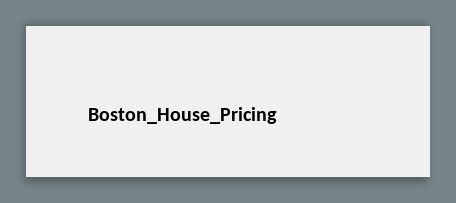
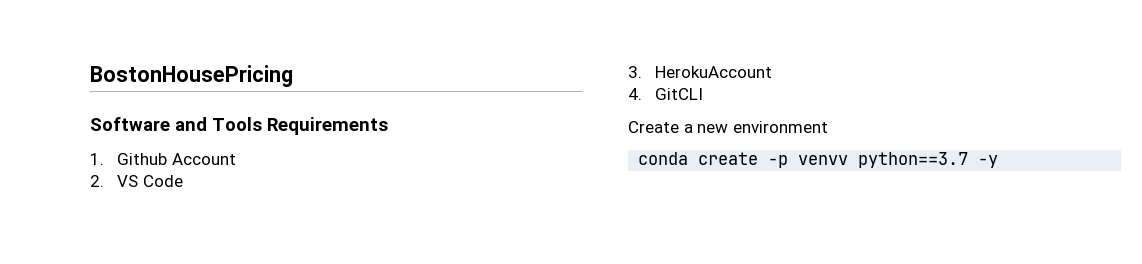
- Boston_House_Pricing
+ BostonHousePricing
+ Software and Tools Requirements
+ 1. Github Account
+ 2. VS Code
+ 3. HerokuAccount
+ 4. GitCLI
+ Create a new environment
+ conda create -p venvv python==3.7 -y

